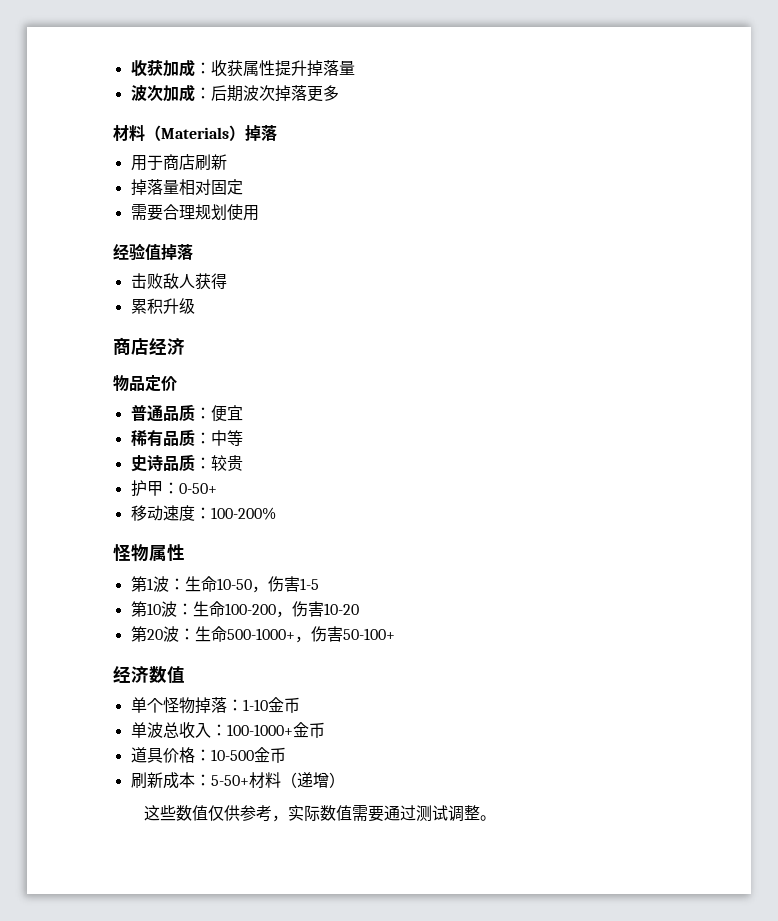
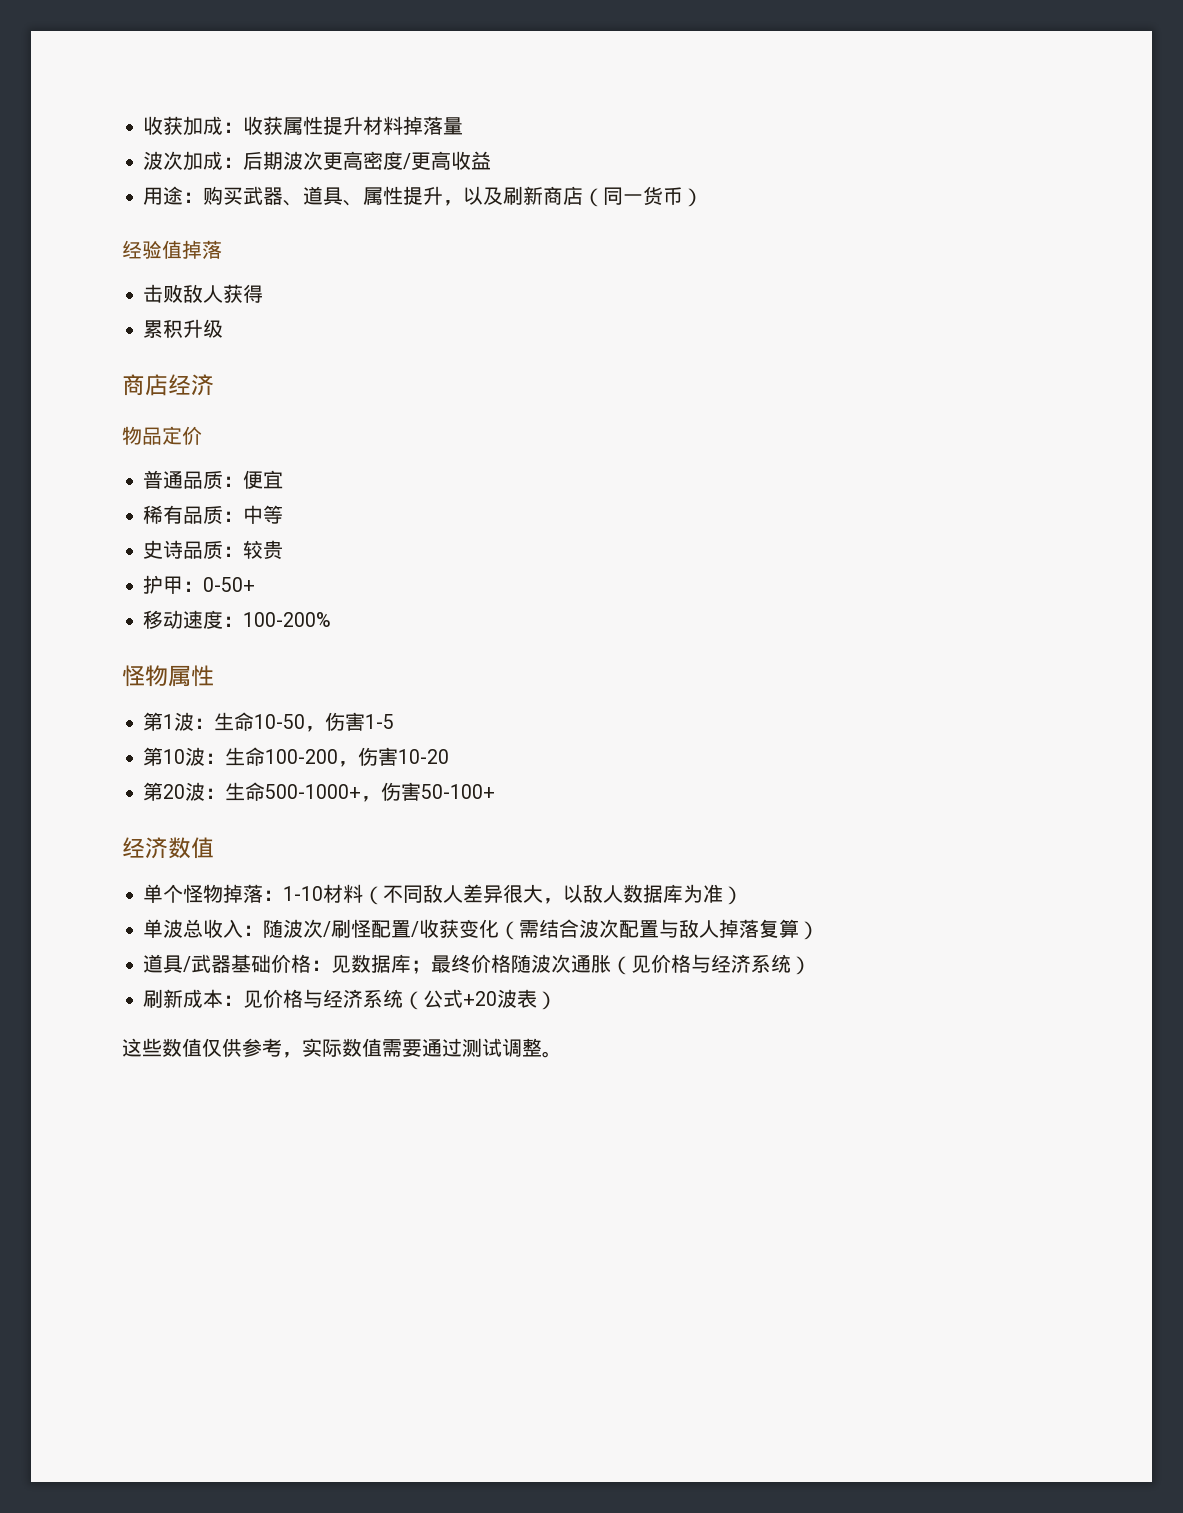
- 收获加成：收获属性提升掉落量
+ 收获加成：收获属性提升材料掉落量
- 波次加成：后期波次掉落更多
- 材料（Materials）掉落
- 用于商店刷新
- 掉落量相对固定
- 需要合理规划使用
+ 波次加成：后期波次更高密度/更高收益
+ 用途：购买武器、道具、属性提升，以及刷新商店（同一货币）
- 单个怪物掉落：1-10金币
- 单波总收入：100-1000+金币
- 道具价格：10-500金币
- 刷新成本：5-50+材料（递增）
+ 单个怪物掉落：1-10材料（不同敌人差异很大，以敌人数据库为准）
+ 单波总收入：随波次/刷怪配置/收获变化（需结合波次配置与敌人掉落复算）
+ 道具/武器基础价格：见数据库；最终价格随波次通胀（见价格与经济系统）
+ 刷新成本：见价格与经济系统（公式+20波表）

